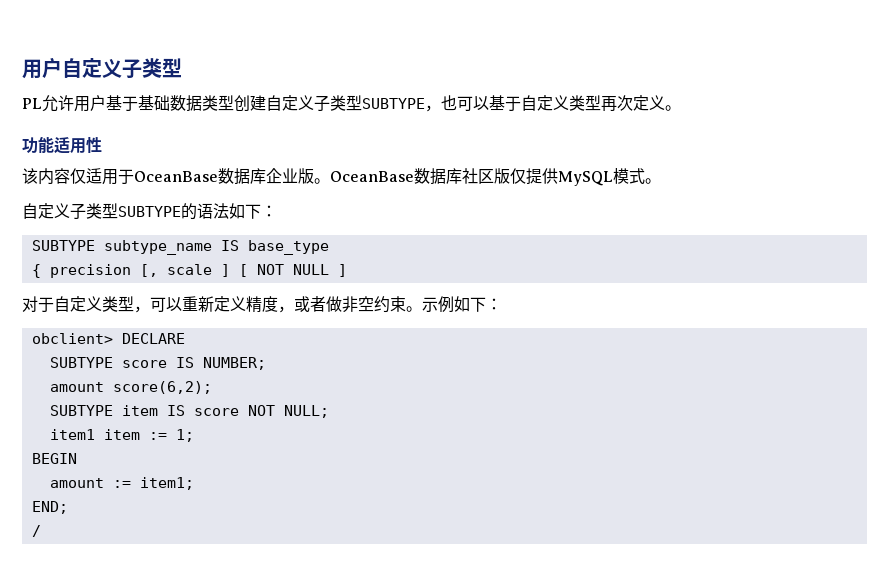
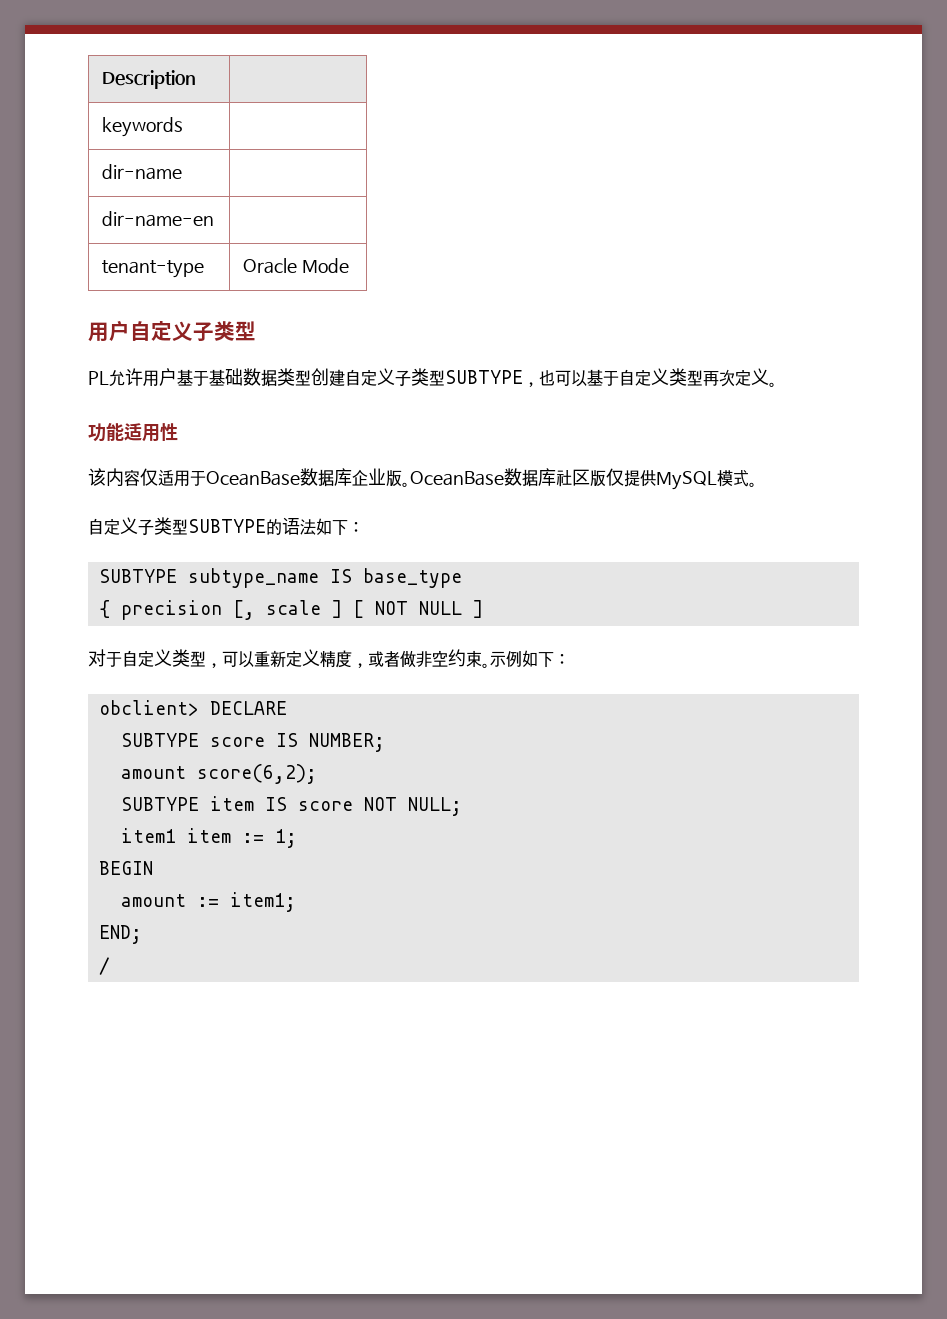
+ Description |
+ keywords |
+ dir-name |
+ dir-name-en |
+ tenant-type | Oracle Mode

